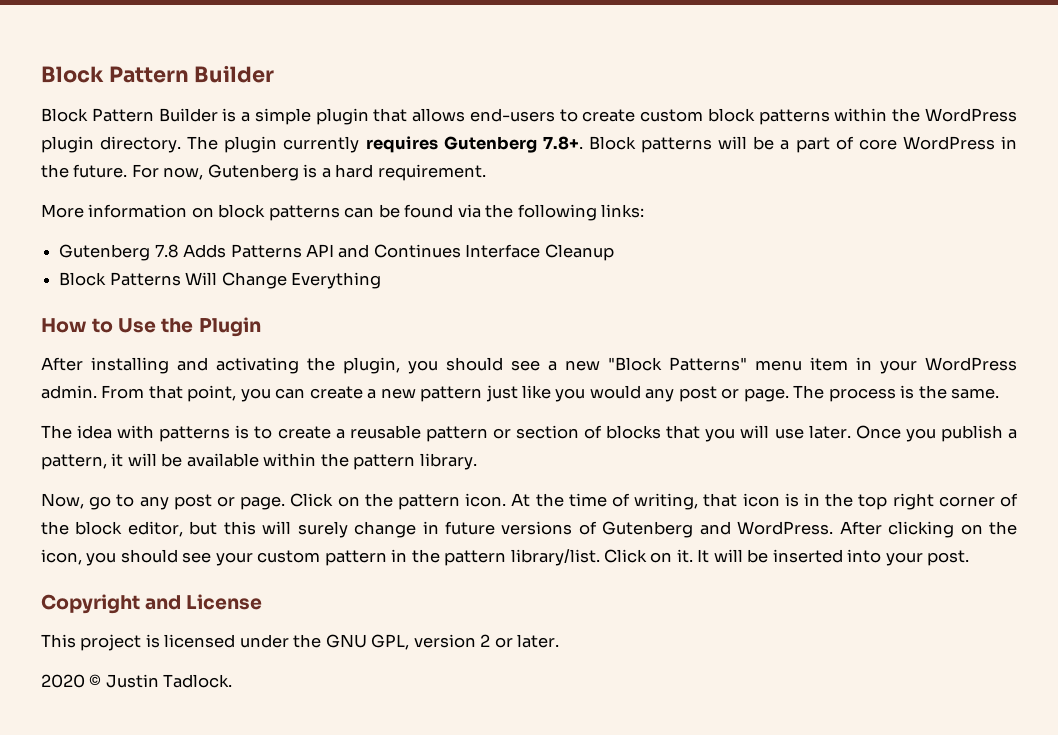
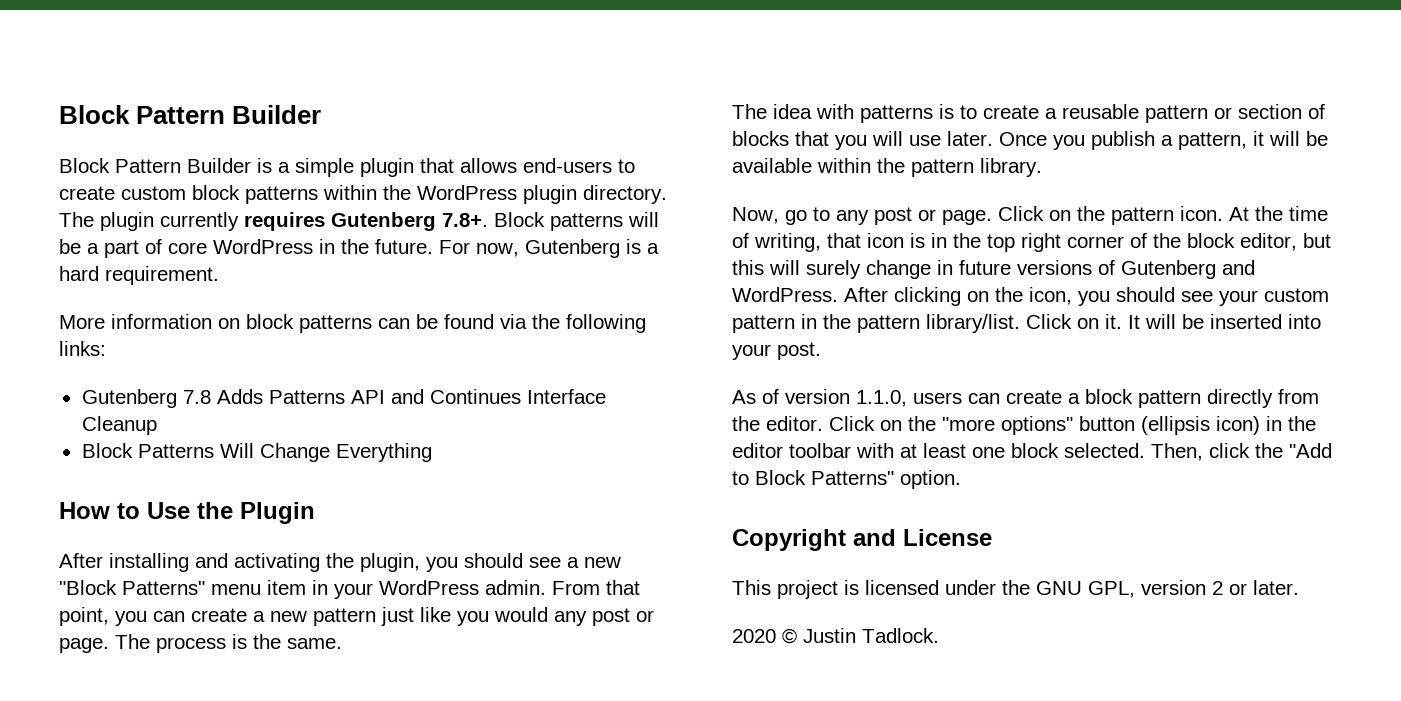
+ As of version 1.1.0, users can create a block pattern directly from the editor. Click on the "more options" button (ellipsis icon) in the editor toolbar with at least one block selected. Then, click the "Add to Block Patterns" option.

